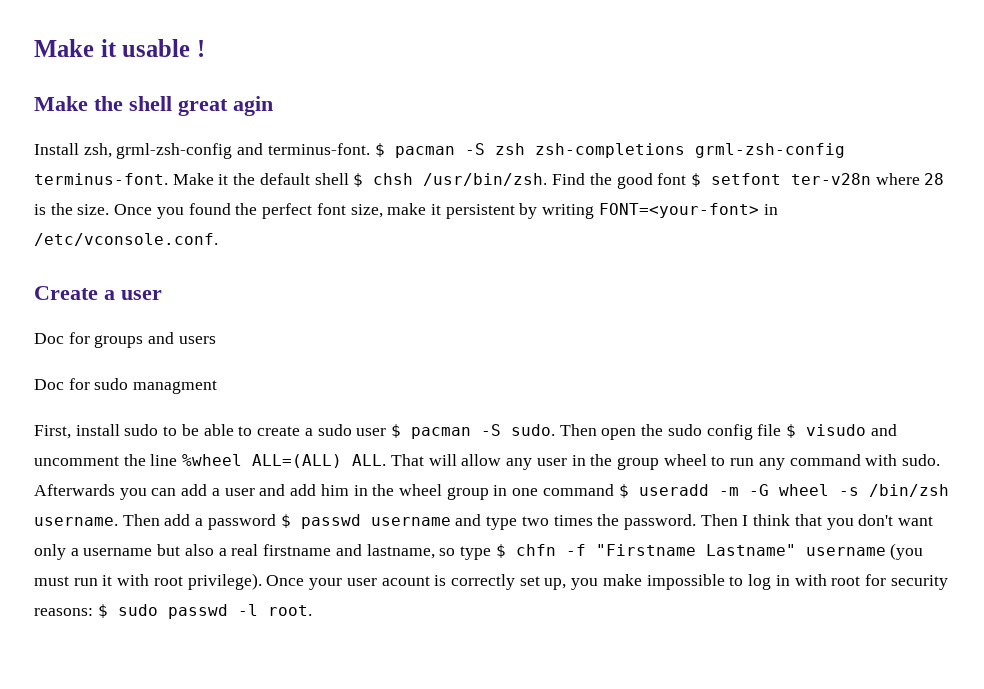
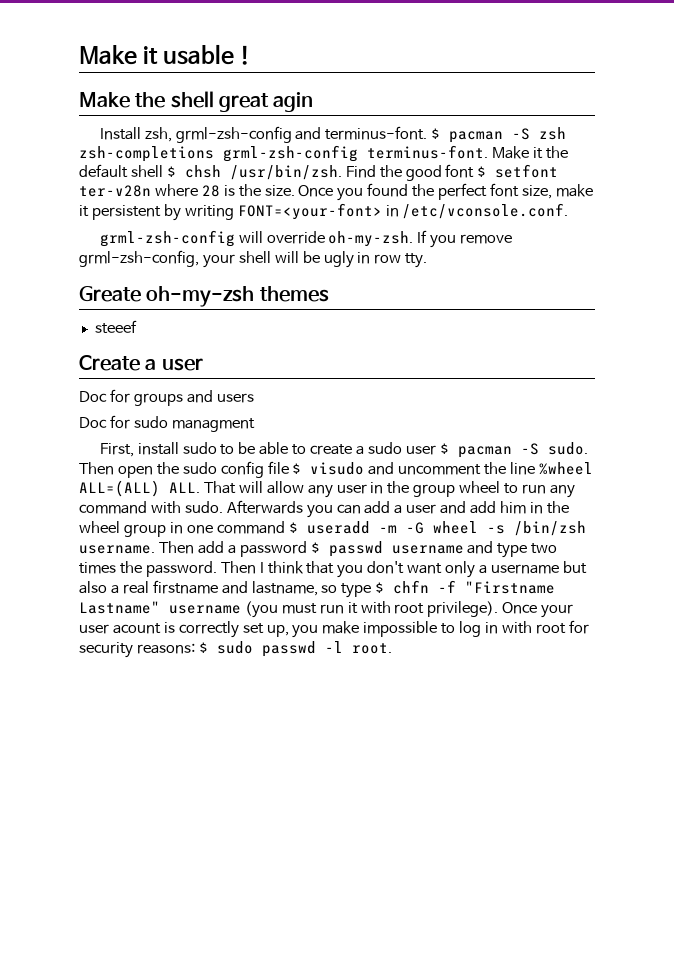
+ grml-zsh-config will override oh-my-zsh. If you remove grml-zsh-config, your shell will be ugly in row tty.
+ Greate oh-my-zsh themes
+ steeef

